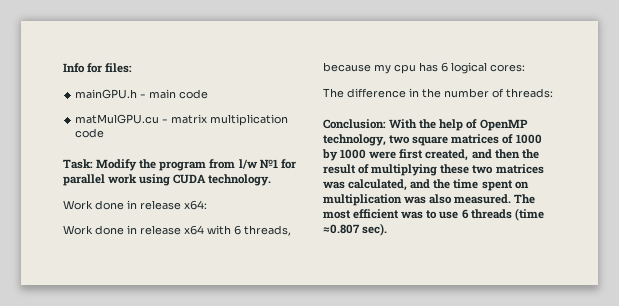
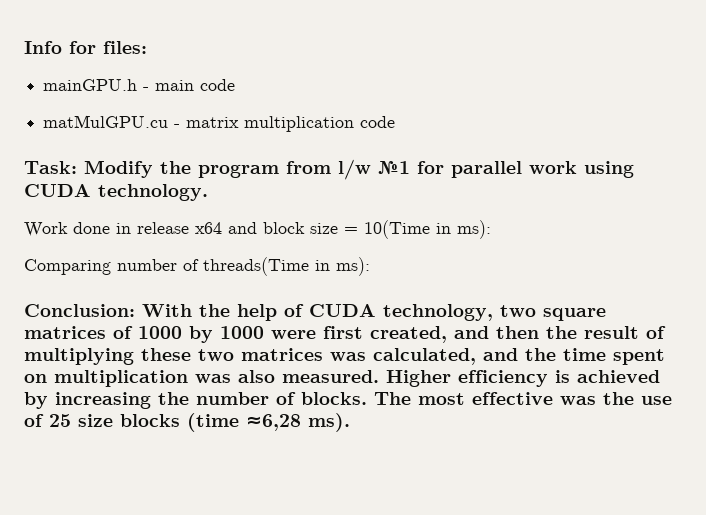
- Work done in release x64:
- Work done in release x64 with 6 threads, because my cpu has 6 logical cores:
- The difference in the number of threads:
+ Work done in release x64 and block size = 10(Time in ms):
+ Comparing number of threads(Time in ms):
- Conclusion: With the help of OpenMP technology, two square matrices of 1000 by 1000 were first created, and then the result of multiplying these two matrices was calculated, and the time spent on multiplication was also measured.
+ Conclusion: With the help of CUDA technology, two square matrices of 1000 by 1000 were first created, and then the result of multiplying these two matrices was calculated, and the time spent on multiplication was also measured.
- The most efficient was to use 6 threads (time ≈0.807 sec).
+ Higher efficiency is achieved by increasing the number of blocks. The most effective was the use of 25 size blocks (time ≈6,28 ms).

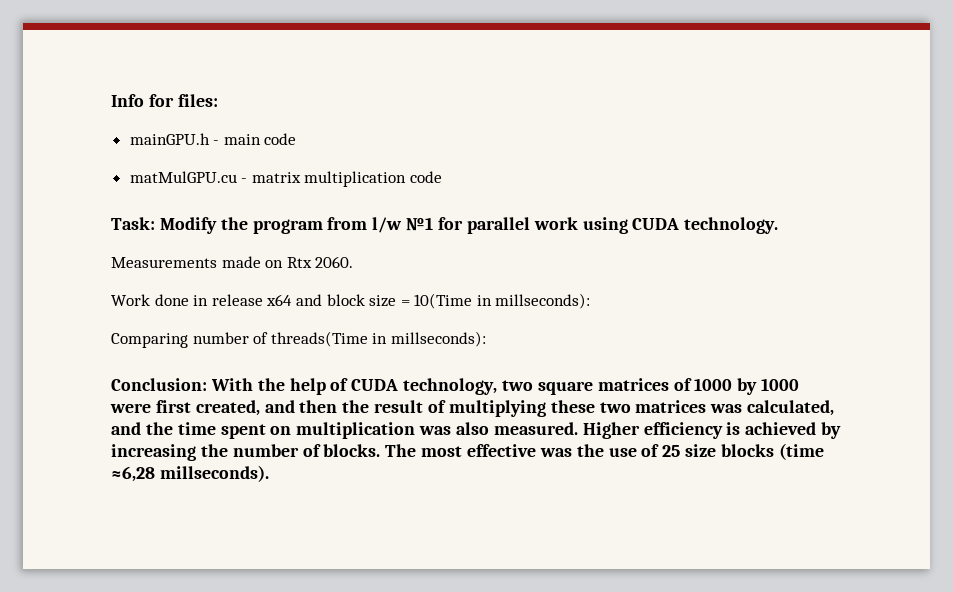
+ Measurements made on Rtx 2060.
- Work done in release x64 and block size = 10(Time in ms):
+ Work done in release x64 and block size = 10(Time in millseconds):
- Comparing number of threads(Time in ms):
+ Comparing number of threads(Time in millseconds):
- The most effective was the use of 25 size blocks (time ≈6,28 ms).
+ The most effective was the use of 25 size blocks (time ≈6,28 millseconds).

